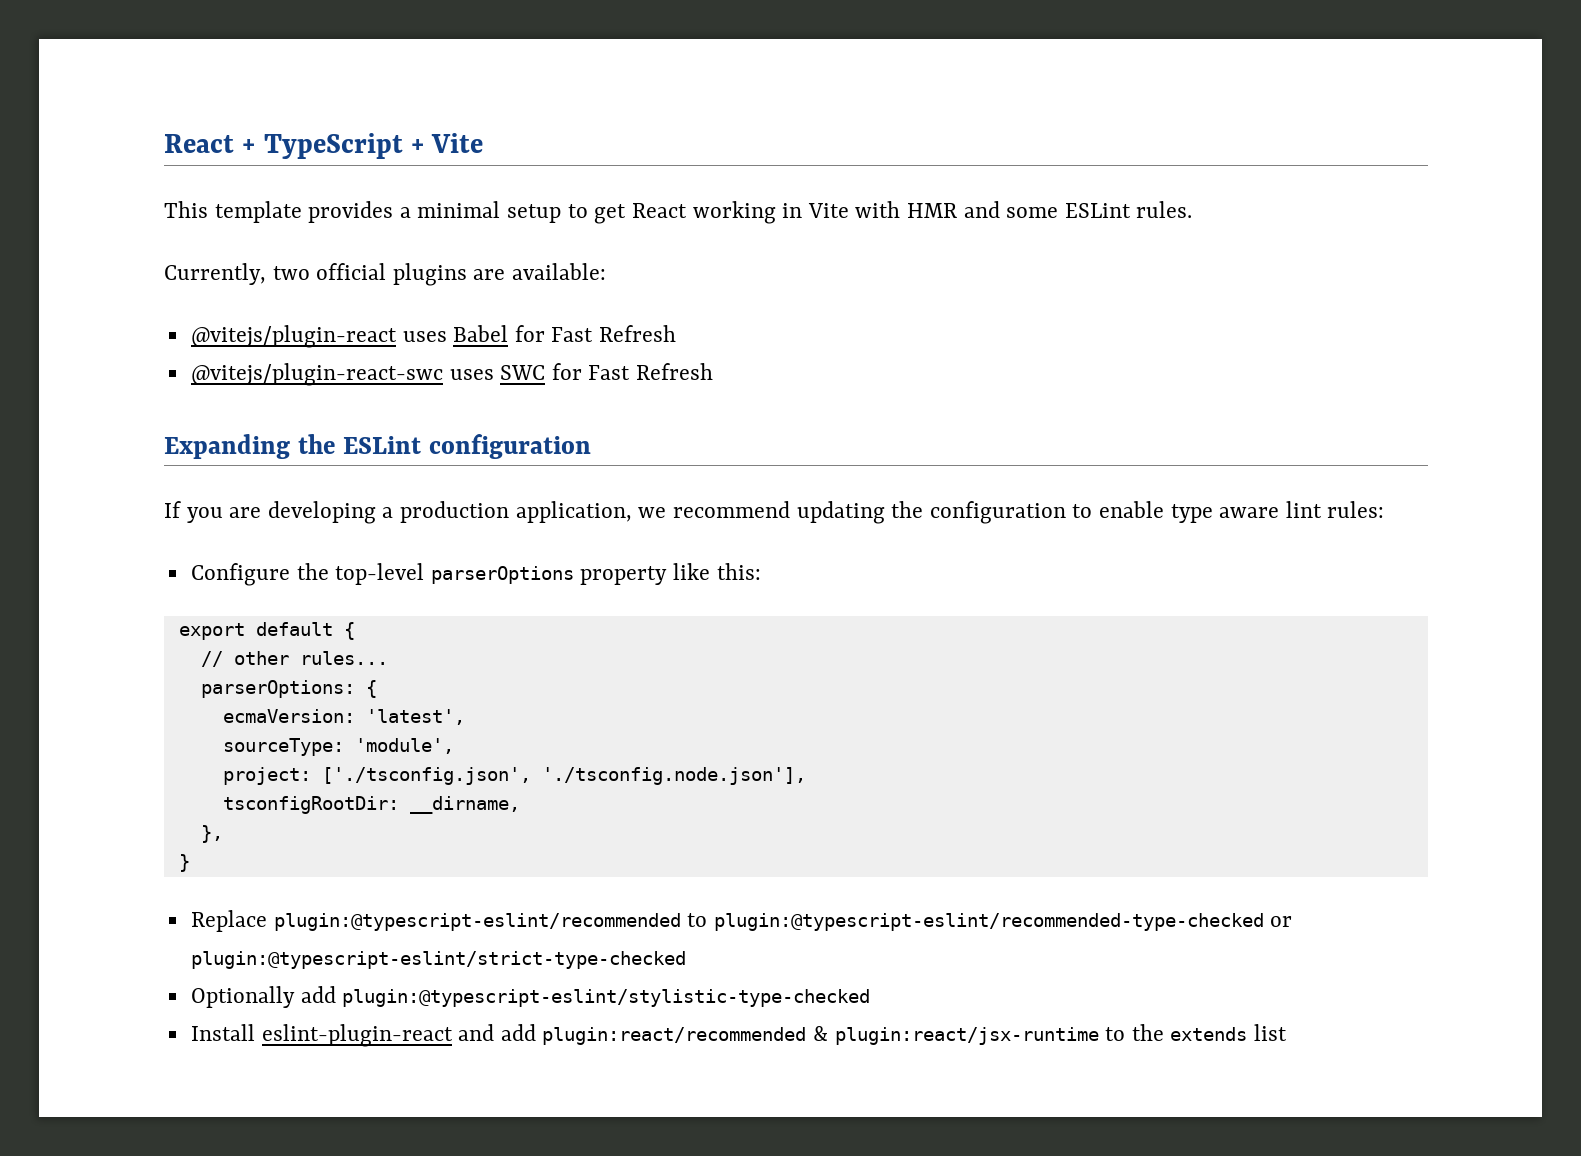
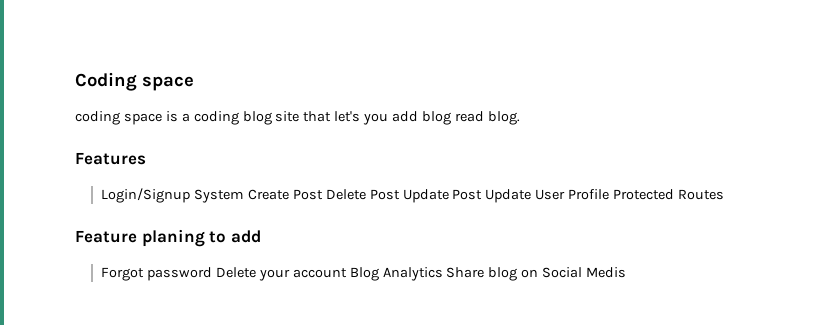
- React + TypeScript + Vite
- This template provides a minimal setup to get React working in Vite with HMR and some ESLint rules.
- Currently, two official plugins are available:
- @vitejs/plugin-react uses Babel for Fast Refresh
- @vitejs/plugin-react-swc uses SWC for Fast Refresh
- Expanding the ESLint configuration
- If you are developing a production application, we recommend updating the configuration to enable type aware lint rules:
- Configure the top-level parserOptions property like this:
- export default {
- // other rules...
- parserOptions: {
- ecmaVersion: 'latest',
- sourceType: 'module',
- project: ['./tsconfig.json', './tsconfig.node.json'],
- tsconfigRootDir: __dirname,
- },
- }
- Replace plugin:@typescript-eslint/recommended to plugin:@typescript-eslint/recommended-type-checked or plugin:@typescript-eslint/strict-type-checked
- Optionally add plugin:@typescript-eslint/stylistic-type-checked
- Install eslint-plugin-react and add plugin:react/recommended & plugin:react/jsx-runtime to the extends list
+ Coding space
+ coding space is a coding blog site that let's you add blog read blog.
+ Features
+ Login/Signup System Create Post Delete Post Update Post Update User Profile Protected Routes
+ Feature planing to add
+ Forgot password Delete your account Blog Analytics Share blog on Social Medis

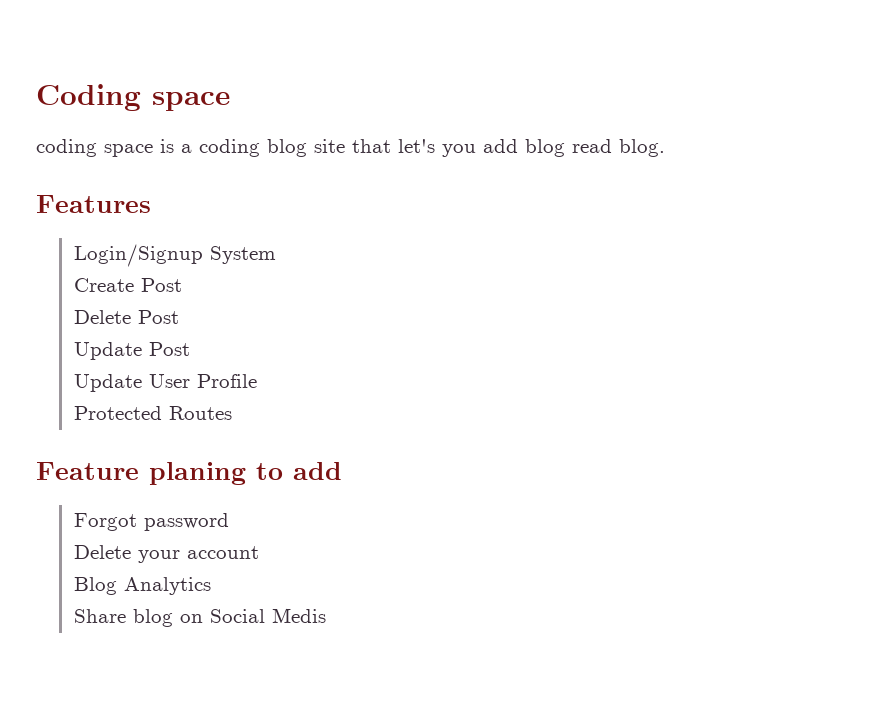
- Login/Signup System Create Post Delete Post Update Post Update User Profile Protected Routes
+ Login/Signup System
+ Create Post
+ Delete Post
+ Update Post
+ Update User Profile
+ Protected Routes
- Forgot password Delete your account Blog Analytics Share blog on Social Medis
+ Forgot password
+ Delete your account
+ Blog Analytics
+ Share blog on Social Medis

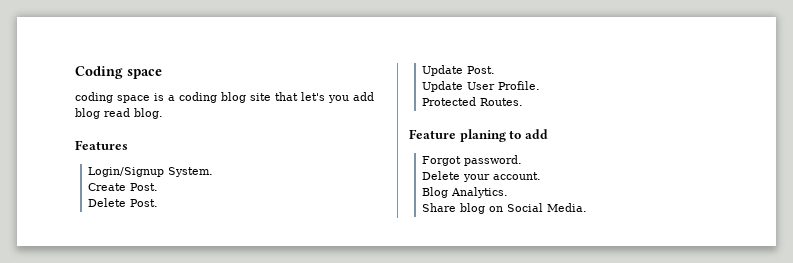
- Login/Signup System
+ Login/Signup System.
- Create Post
- Delete Post
- Update Post
+ Create Post.
+ Delete Post.
+ Update Post.
- Update User Profile
+ Update User Profile.
- Protected Routes
+ Protected Routes.
- Forgot password
+ Forgot password.
- Delete your account
+ Delete your account.
- Blog Analytics
+ Blog Analytics.
- Share blog on Social Medis
+ Share blog on Social Media.

